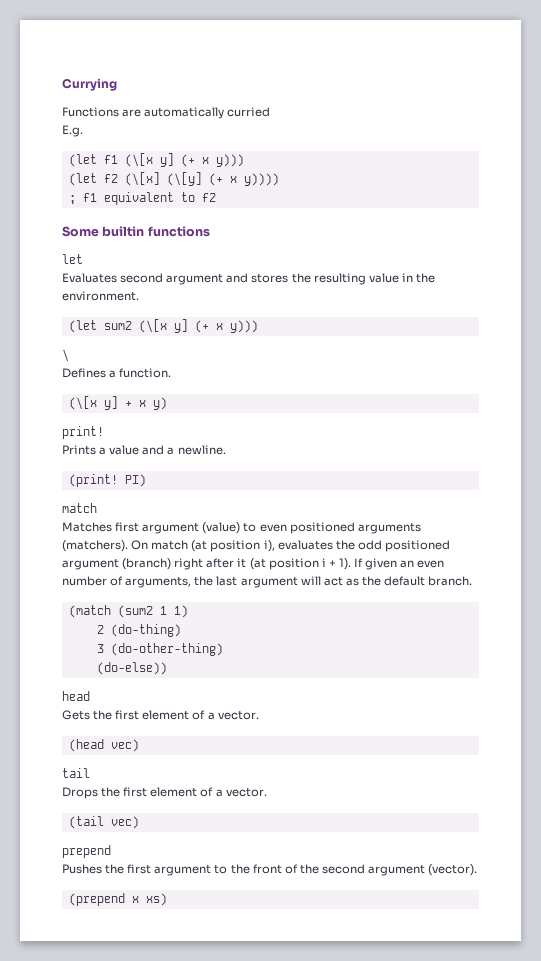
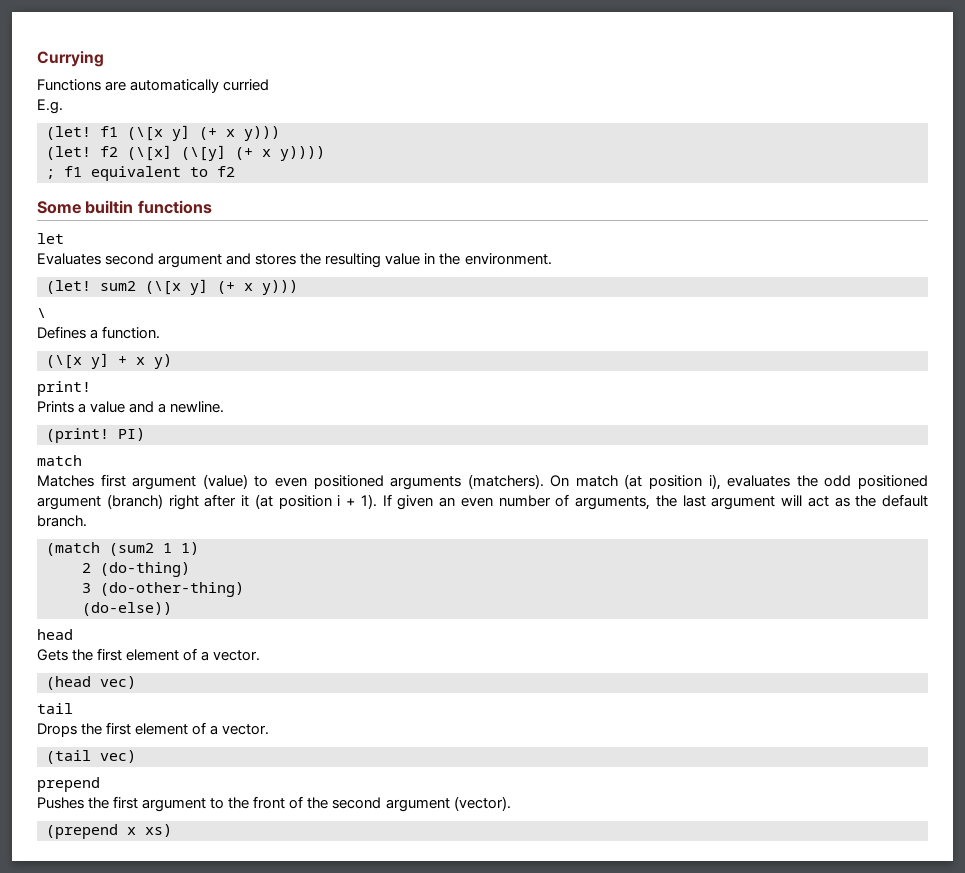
- (let f1 (\[x y] (+ x y)))
+ (let! f1 (\[x y] (+ x y)))
- (let f2 (\[x] (\[y] (+ x y))))
+ (let! f2 (\[x] (\[y] (+ x y))))
- (let sum2 (\[x y] (+ x y)))
+ (let! sum2 (\[x y] (+ x y)))

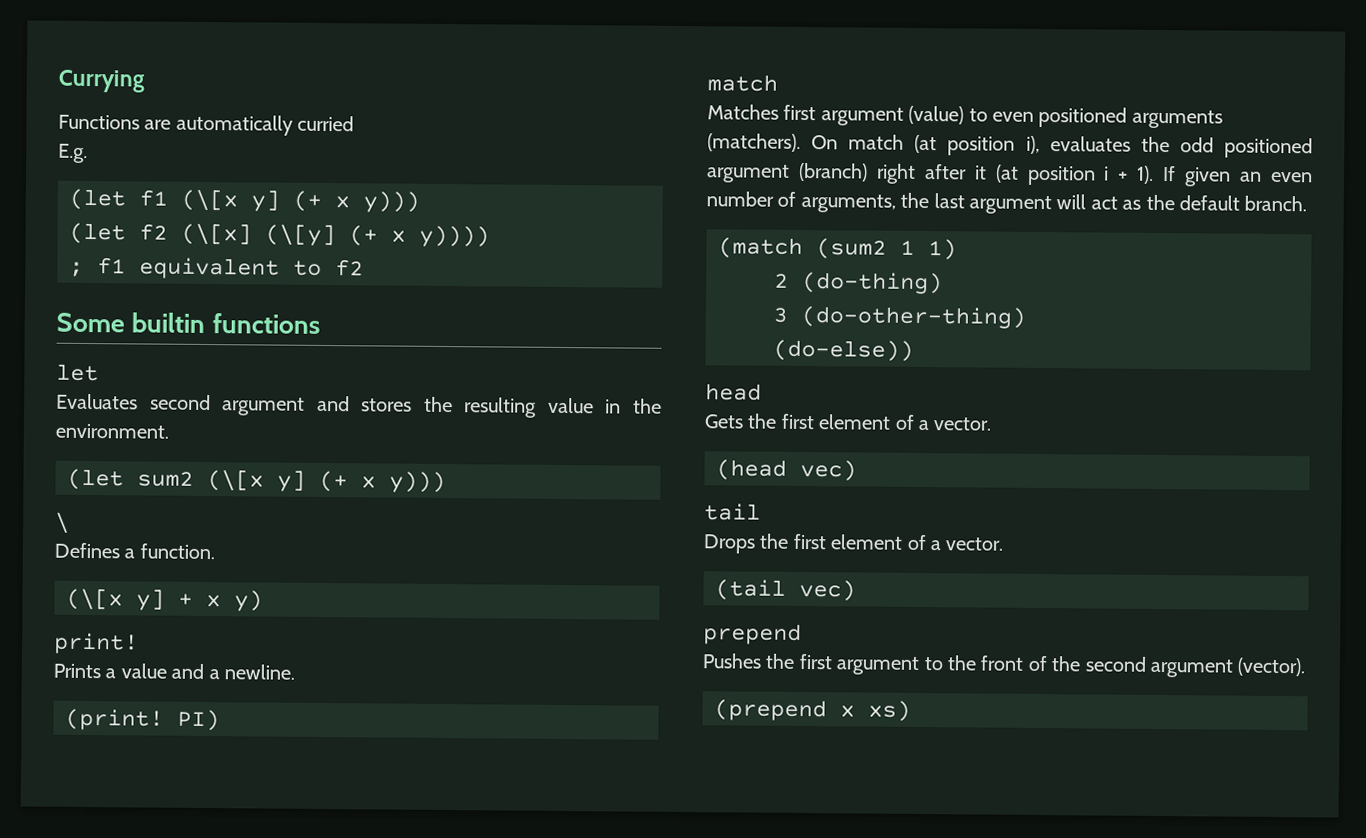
- (let! f1 (\[x y] (+ x y)))
+ (let f1 (\[x y] (+ x y)))
- (let! f2 (\[x] (\[y] (+ x y))))
+ (let f2 (\[x] (\[y] (+ x y))))
- (let! sum2 (\[x y] (+ x y)))
+ (let sum2 (\[x y] (+ x y)))

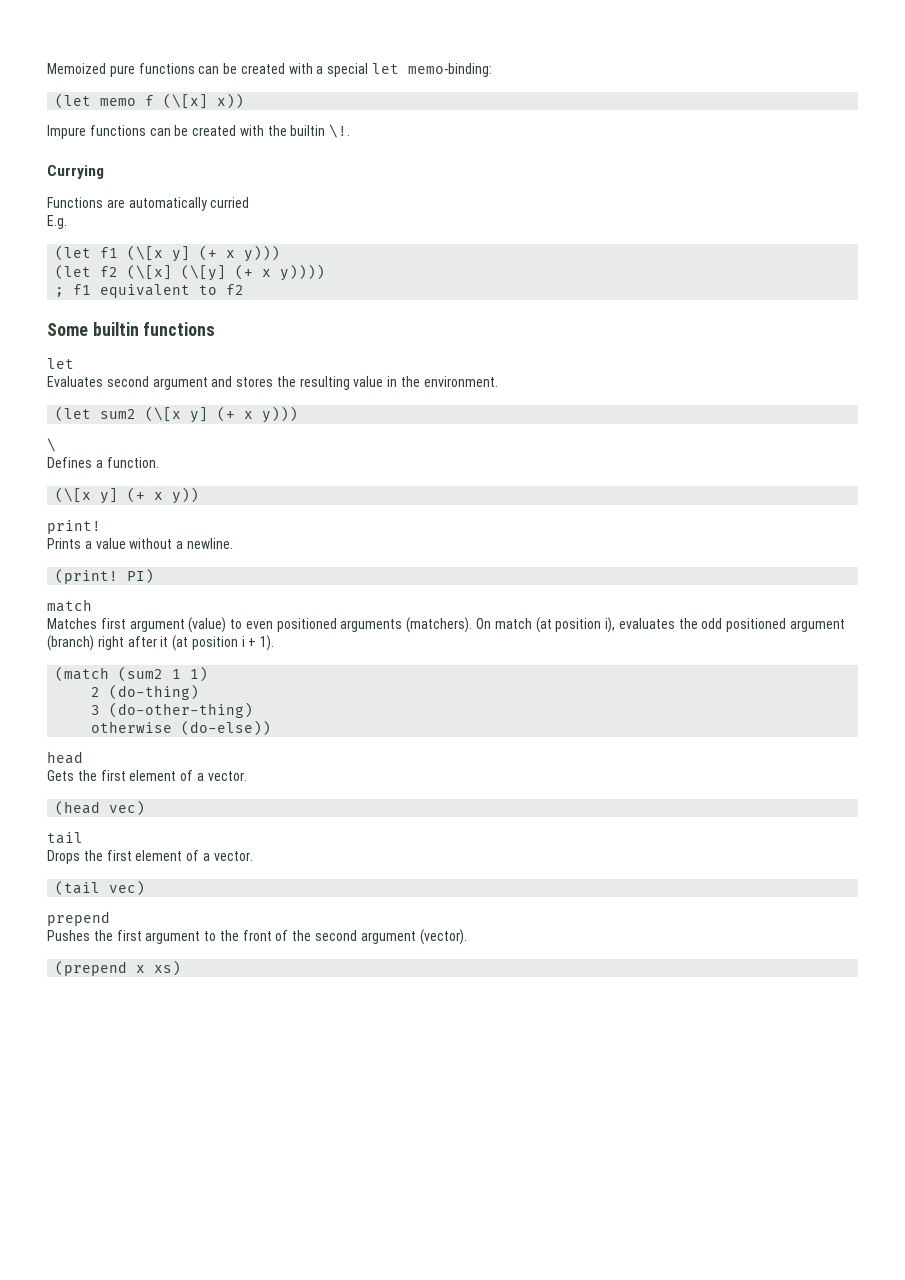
+ Memoized pure functions can be created with a special let memo-binding:
+ (let memo f (\[x] x))
+ Impure functions can be created with the builtin \!.
- (\[x y] + x y)
+ (\[x y] (+ x y))
- Prints a value and a newline.
+ Prints a value without a newline.
- If given an even number of arguments, the last argument will act as the default branch.
- (do-else))
+ otherwise (do-else))

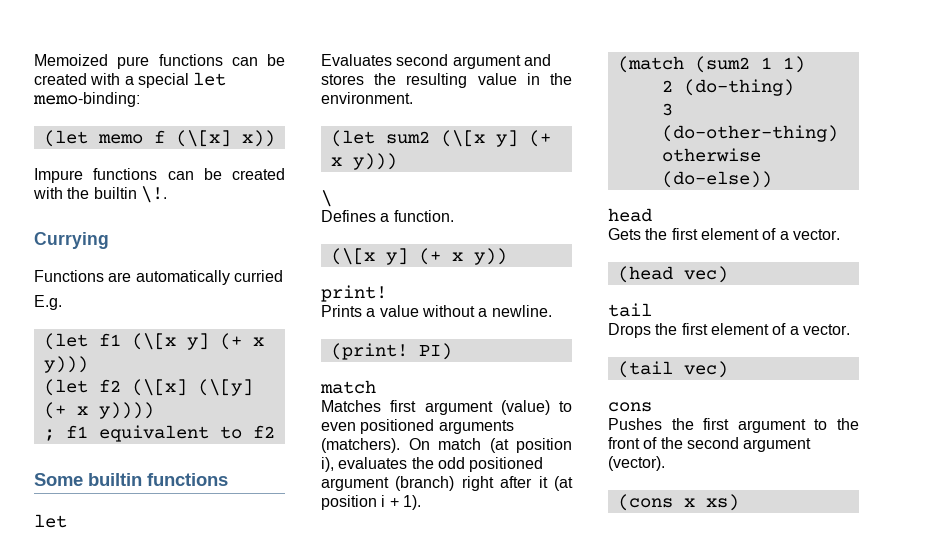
- prepend
+ cons
- (prepend x xs)
+ (cons x xs)

